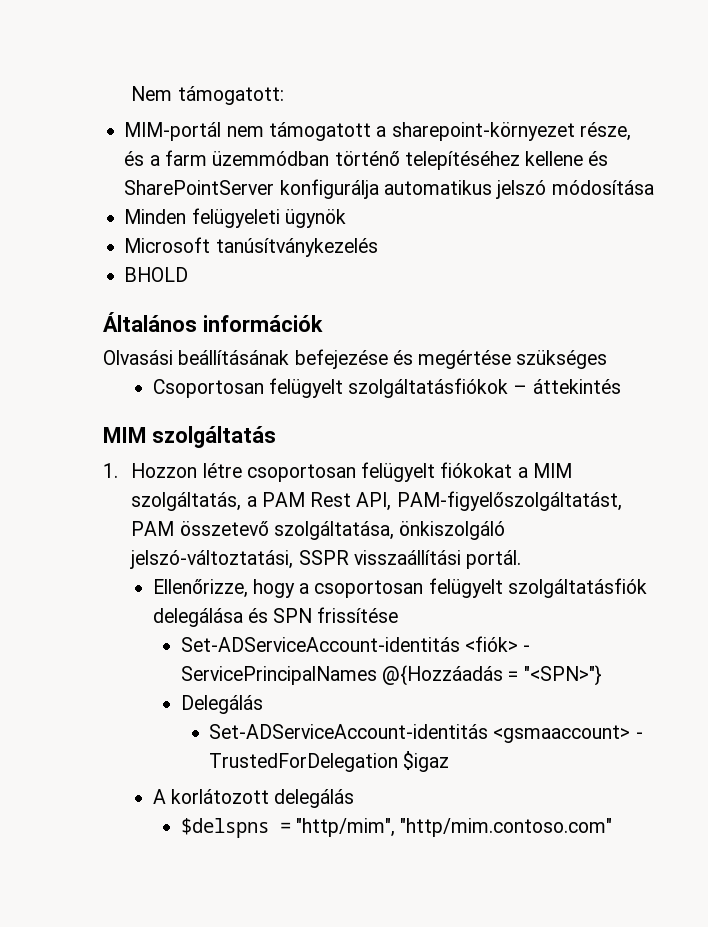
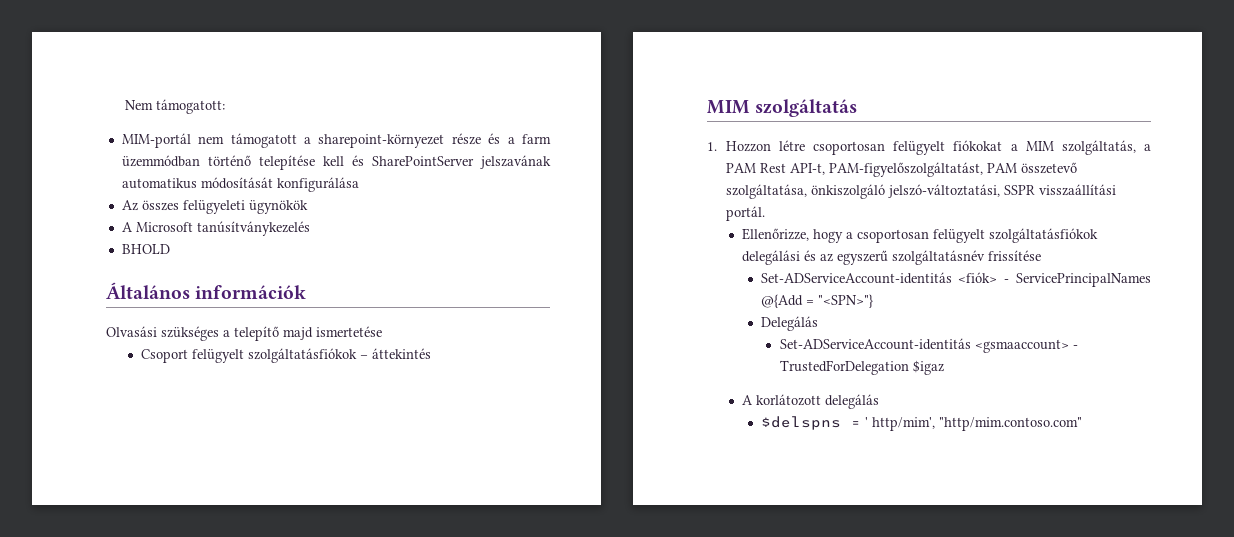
- MIM-portál nem támogatott a sharepoint-környezet része, és a farm üzemmódban történő telepítéséhez kellene és SharePointServer konfigurálja automatikus jelszó módosítása
- Minden felügyeleti ügynök
- Microsoft tanúsítványkezelés
+ MIM-portál nem támogatott a sharepoint-környezet része és a farm üzemmódban történő telepítése kell és SharePointServer jelszavának automatikus módosítását konfigurálása
+ Az összes felügyeleti ügynökök
+ A Microsoft tanúsítványkezelés
- Olvasási beállításának befejezése és megértése szükséges
- Csoportosan felügyelt szolgáltatásfiókok – áttekintés
+ Olvasási szükséges a telepítő majd ismertetése
+ Csoport felügyelt szolgáltatásfiókok – áttekintés
- 1. Hozzon létre csoportosan felügyelt fiókokat a MIM szolgáltatás, a PAM Rest API, PAM-figyelőszolgáltatást, PAM összetevő szolgáltatása, önkiszolgáló jelszó-változtatási, SSPR visszaállítási portál.
+ 1. Hozzon létre csoportosan felügyelt fiókokat a MIM szolgáltatás, a PAM Rest API-t, PAM-figyelőszolgáltatást, PAM összetevő szolgáltatása, önkiszolgáló jelszó-változtatási, SSPR visszaállítási portál.
- Ellenőrizze, hogy a csoportosan felügyelt szolgáltatásfiók delegálása és SPN frissítése
+ Ellenőrizze, hogy a csoportosan felügyelt szolgáltatásfiókok delegálási és az egyszerű szolgáltatásnév frissítése
- Set-ADServiceAccount-identitás <fiók> - ServicePrincipalNames @{Hozzáadás = "<SPN>"}
+ Set-ADServiceAccount-identitás <fiók> - ServicePrincipalNames @{Add = "<SPN>"}
- $delspns = "http/mim", "http/mim.contoso.com"
+ $delspns = ' http/mim', "http/mim.contoso.com"

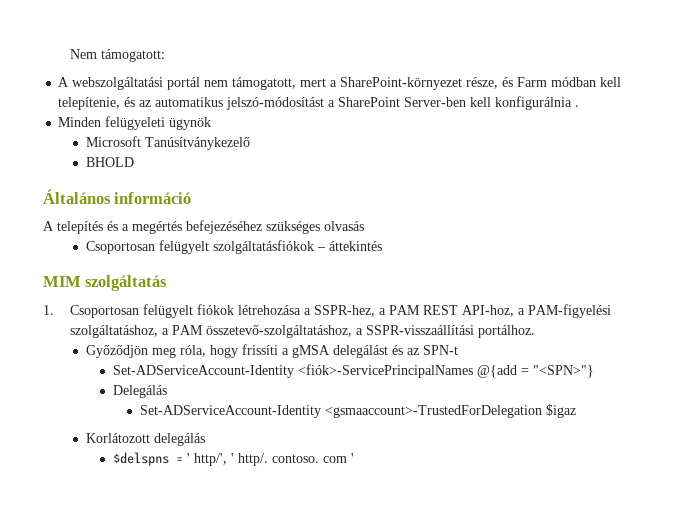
- MIM-portál nem támogatott a sharepoint-környezet része és a farm üzemmódban történő telepítése kell és SharePointServer jelszavának automatikus módosítását konfigurálása
- Az összes felügyeleti ügynökök
- A Microsoft tanúsítványkezelés
+ A webszolgáltatási portál nem támogatott, mert a SharePoint-környezet része, és Farm módban kell telepítenie, és az automatikus jelszó-módosítást a SharePoint Server-ben kell konfigurálnia .
+ Minden felügyeleti ügynök
+ Microsoft Tanúsítványkezelő
  BHOLD
- Általános információk
- Olvasási szükséges a telepítő majd ismertetése
- Csoport felügyelt szolgáltatásfiókok – áttekintés
+ Általános információ
+ A telepítés és a megértés befejezéséhez szükséges olvasás
+ Csoportosan felügyelt szolgáltatásfiókok – áttekintés
- 1. Hozzon létre csoportosan felügyelt fiókokat a MIM szolgáltatás, a PAM Rest API-t, PAM-figyelőszolgáltatást, PAM összetevő szolgáltatása, önkiszolgáló jelszó-változtatási, SSPR visszaállítási portál.
- Ellenőrizze, hogy a csoportosan felügyelt szolgáltatásfiókok delegálási és az egyszerű szolgáltatásnév frissítése
- Set-ADServiceAccount-identitás <fiók> - ServicePrincipalNames @{Add = "<SPN>"}
+ 1. Csoportosan felügyelt fiókok létrehozása a SSPR-hez, a PAM REST API-hoz, a PAM-figyelési szolgáltatáshoz, a PAM összetevő-szolgáltatáshoz, a SSPR-visszaállítási portálhoz.
+ Győződjön meg róla, hogy frissíti a gMSA delegálást és az SPN-t
+ Set-ADServiceAccount-Identity <fiók>-ServicePrincipalNames @{add = "<SPN>"}
- Set-ADServiceAccount-identitás <gsmaaccount> - TrustedForDelegation $igaz
+ Set-ADServiceAccount-Identity <gsmaaccount>-TrustedForDelegation $igaz
- A korlátozott delegálás
+ Korlátozott delegálás
- $delspns = ' http/mim', "http/mim.contoso.com"
+ $delspns = ' http/', ' http/. contoso. com '

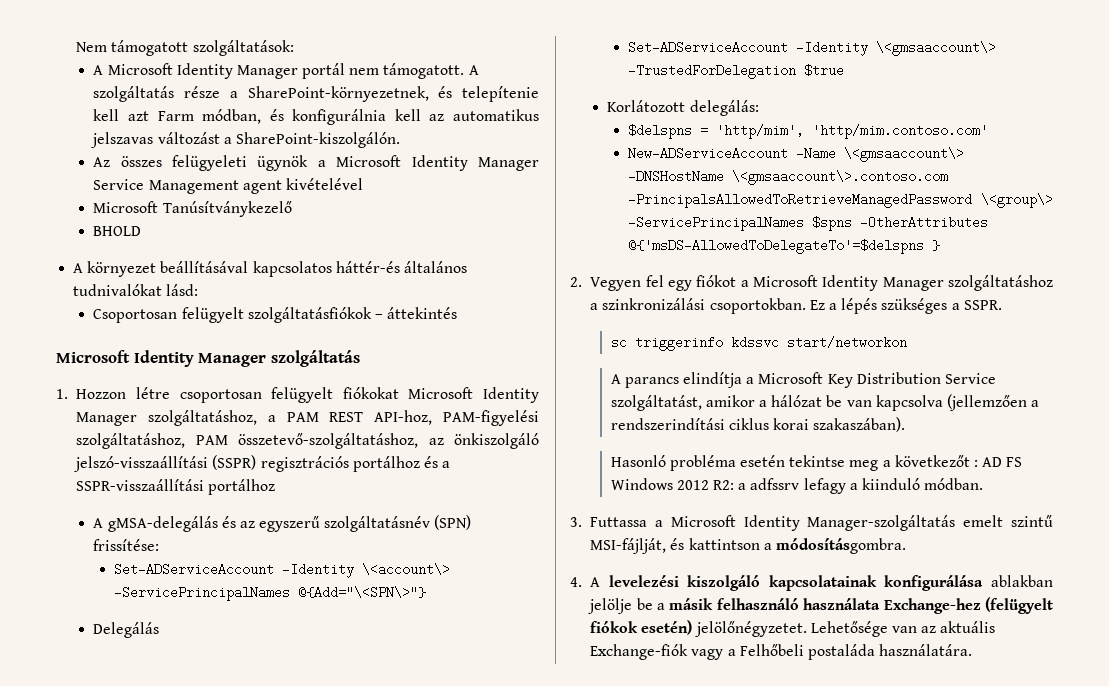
- Nem támogatott:
- A webszolgáltatási portál nem támogatott, mert a SharePoint-környezet része, és Farm módban kell telepítenie, és az automatikus jelszó-módosítást a SharePoint Server-ben kell konfigurálnia .
- Minden felügyeleti ügynök
+ Nem támogatott szolgáltatások:
+ A Microsoft Identity Manager portál nem támogatott. A szolgáltatás része a SharePoint-környezetnek, és telepítenie kell azt Farm módban, és konfigurálnia kell az automatikus jelszavas változást a SharePoint-kiszolgálón.
+ Az összes felügyeleti ügynök a Microsoft Identity Manager Service Management agent kivételével
- Általános információ
- A telepítés és a megértés befejezéséhez szükséges olvasás
+ A környezet beállításával kapcsolatos háttér-és általános tudnivalókat lásd:
- MIM szolgáltatás
+ Microsoft Identity Manager szolgáltatás
- 1. Csoportosan felügyelt fiókok létrehozása a SSPR-hez, a PAM REST API-hoz, a PAM-figyelési szolgáltatáshoz, a PAM összetevő-szolgáltatáshoz, a SSPR-visszaállítási portálhoz.
- Győződjön meg róla, hogy frissíti a gMSA delegálást és az SPN-t
- Set-ADServiceAccount-Identity <fiók>-ServicePrincipalNames @{add = "<SPN>"}
+ 1. Hozzon létre csoportosan felügyelt fiókokat Microsoft Identity Manager szolgáltatáshoz, a PAM REST API-hoz, PAM-figyelési szolgáltatáshoz, PAM összetevő-szolgáltatáshoz, az önkiszolgáló jelszó-visszaállítási (SSPR) regisztrációs portálhoz és a SSPR-visszaállítási portálhoz
+ A gMSA-delegálás és az egyszerű szolgáltatásnév (SPN) frissítése:
+ Set-ADServiceAccount -Identity \<account\> -ServicePrincipalNames @{Add="\<SPN\>"}
  Delegálás
- Set-ADServiceAccount-Identity <gsmaaccount>-TrustedForDelegation $igaz
+ Set-ADServiceAccount -Identity \<gmsaaccount\> -TrustedForDelegation $true
- Korlátozott delegálás
+ Korlátozott delegálás:
- $delspns = ' http/', ' http/. contoso. com '
+ $delspns = 'http/mim', 'http/mim.contoso.com'
+ New-ADServiceAccount -Name \<gmsaaccount\> -DNSHostName \<gmsaaccount\>.contoso.com -PrincipalsAllowedToRetrieveManagedPassword \<group\> -ServicePrincipalNames $spns -OtherAttributes @{'msDS-AllowedToDelegateTo'=$delspns }
+ 2. Vegyen fel egy fiókot a Microsoft Identity Manager szolgáltatáshoz a szinkronizálási csoportokban. Ez a lépés szükséges a SSPR.
+ sc triggerinfo kdssvc start/networkon
+ A parancs elindítja a Microsoft Key Distribution Service szolgáltatást, amikor a hálózat be van kapcsolva (jellemzően a rendszerindítási ciklus korai szakaszában).
+ Hasonló probléma esetén tekintse meg a következőt : AD FS Windows 2012 R2: a adfssrv lefagy a kiinduló módban.
+ 3. Futtassa a Microsoft Identity Manager-szolgáltatás emelt szintű MSI-fájlját, és kattintson a módosításgombra.
+ 4. A levelezési kiszolgáló kapcsolatainak konfigurálása ablakban jelölje be a másik felhasználó használata Exchange-hez (felügyelt fiókok esetén) jelölőnégyzetet. Lehetősége van az aktuális Exchange-fiók vagy a Felhőbeli postaláda használatára.

